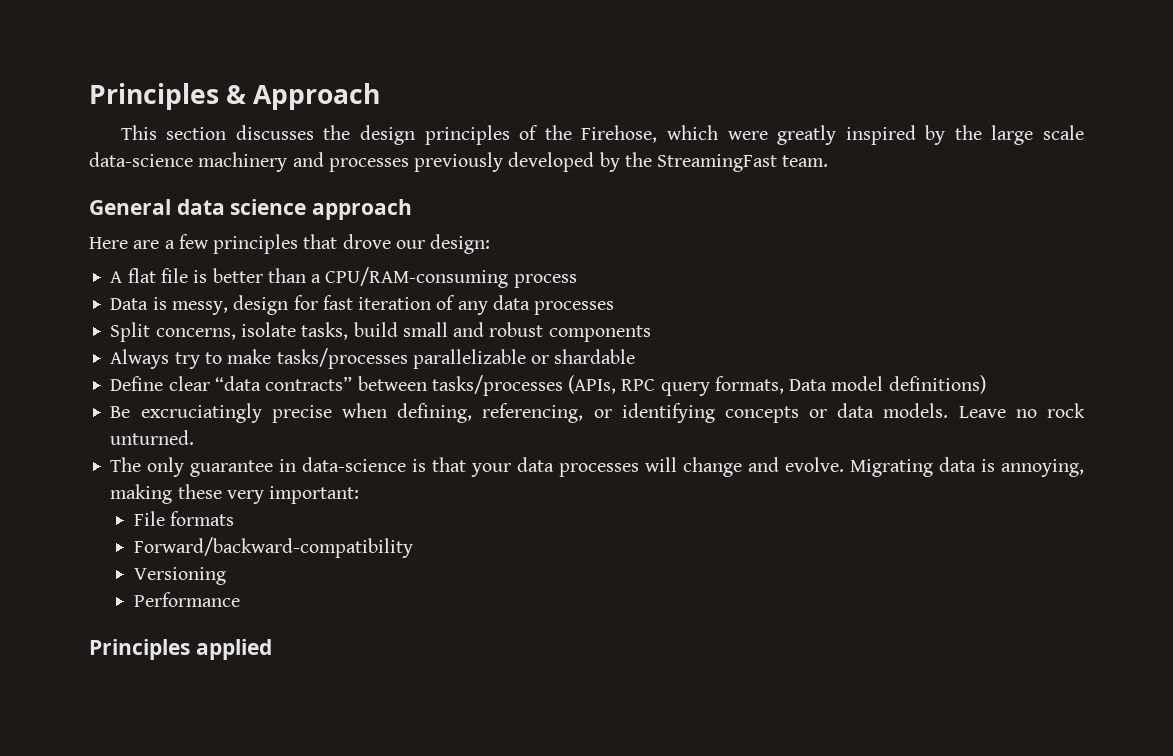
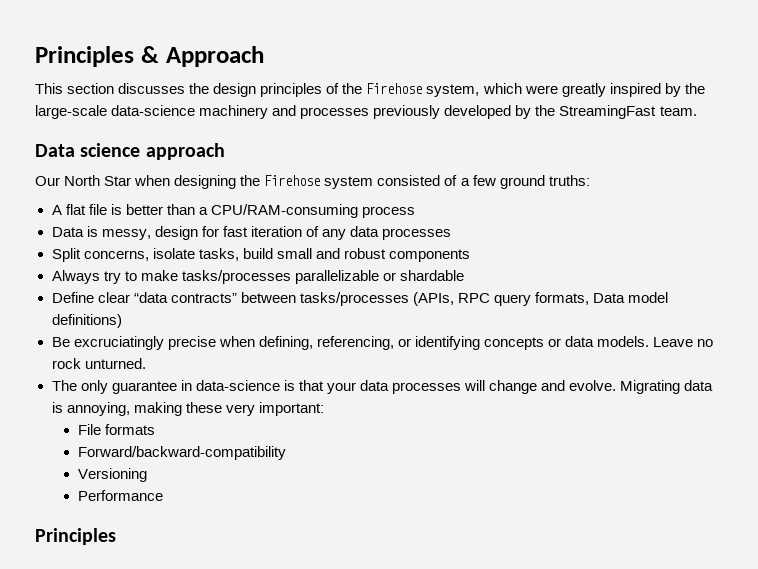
- This section discusses the design principles of the Firehose, which were greatly inspired by the large scale data-science machinery and processes previously developed by the StreamingFast team.
+ This section discusses the design principles of the Firehose system, which were greatly inspired by the large-scale data-science machinery and processes previously developed by the StreamingFast team.
- General data science approach
+ Data science approach
- Here are a few principles that drove our design:
+ Our North Star when designing the Firehose system consisted of a few ground truths:
  Performance
- Principles applied
+ Principles

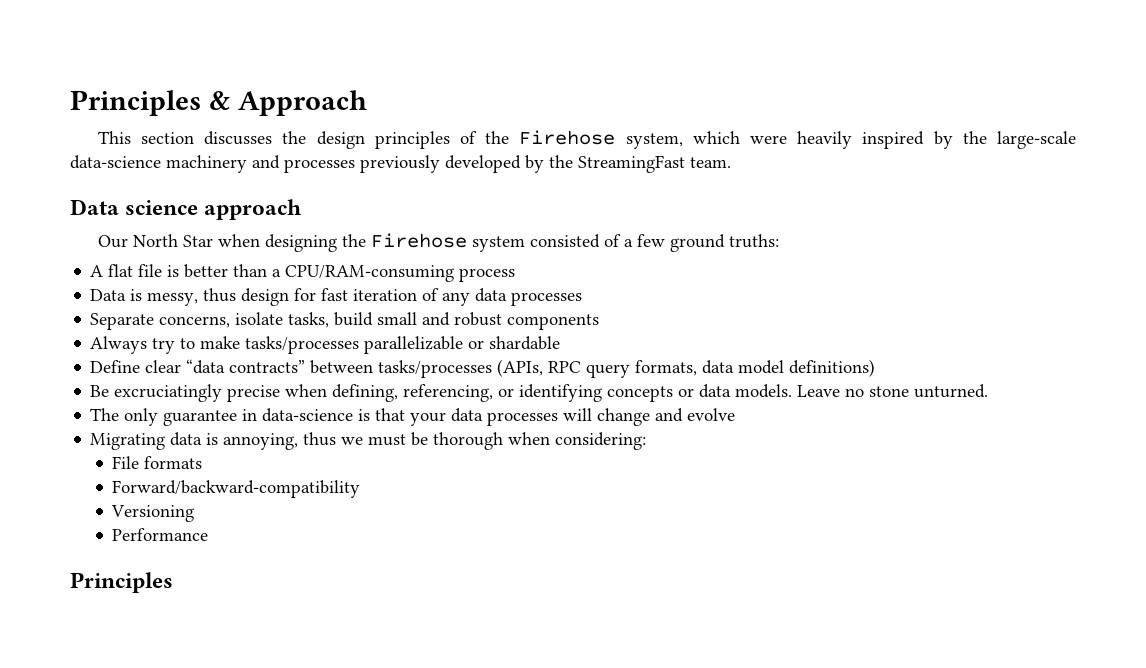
- This section discusses the design principles of the Firehose system, which were greatly inspired by the large-scale data-science machinery and processes previously developed by the StreamingFast team.
+ This section discusses the design principles of the Firehose system, which were heavily inspired by the large-scale data-science machinery and processes previously developed by the StreamingFast team.
- Data is messy, design for fast iteration of any data processes
+ Data is messy, thus design for fast iteration of any data processes
- Split concerns, isolate tasks, build small and robust components
+ Separate concerns, isolate tasks, build small and robust components
- Define clear “data contracts” between tasks/processes (APIs, RPC query formats, Data model definitions)
+ Define clear “data contracts” between tasks/processes (APIs, RPC query formats, data model definitions)
- Leave no rock unturned.
+ Leave no stone unturned.
- The only guarantee in data-science is that your data processes will change and evolve. Migrating data is annoying, making these very important:
+ The only guarantee in data-science is that your data processes will change and evolve
+ Migrating data is annoying, thus we must be thorough when considering:

